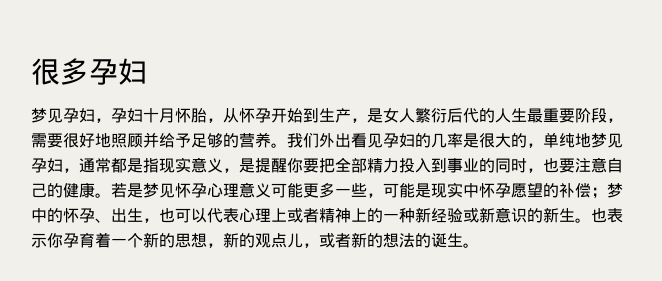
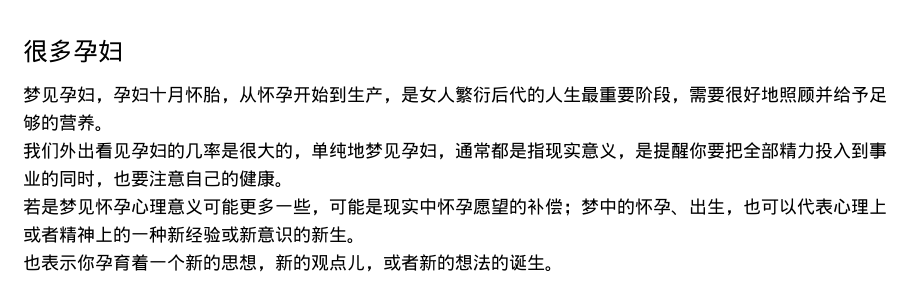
- 梦见孕妇，孕妇十月怀胎，从怀孕开始到生产，是女人繁衍后代的人生最重要阶段，需要很好地照顾并给予足够的营养。我们外出看见孕妇的几率是很大的，单纯地梦见孕妇，通常都是指现实意义，是提醒你要把全部精力投入到事业的同时，也要注意自己的健康。若是梦见怀孕心理意义可能更多一些，可能是现实中怀孕愿望的补偿；
+ 梦见孕妇，孕妇十月怀胎，从怀孕开始到生产，是女人繁衍后代的人生最重要阶段，需要很好地照顾并给予足够的营养。
+ 我们外出看见孕妇的几率是很大的，单纯地梦见孕妇，通常都是指现实意义，是提醒你要把全部精力投入到事业的同时，也要注意自己的健康。
+ 若是梦见怀孕心理意义可能更多一些，可能是现实中怀孕愿望的补偿；
- 梦中的怀孕、出生，也可以代表心理上或者精神上的一种新经验或新意识的新生。也表示你孕育着一个新的思想，新的观点儿，或者新的想法的诞生。
+ 梦中的怀孕、出生，也可以代表心理上或者精神上的一种新经验或新意识的新生。
+ 也表示你孕育着一个新的思想，新的观点儿，或者新的想法的诞生。

